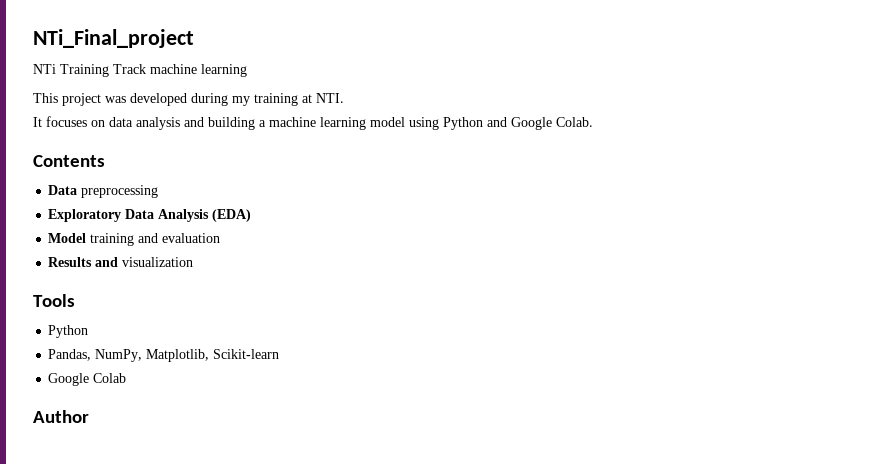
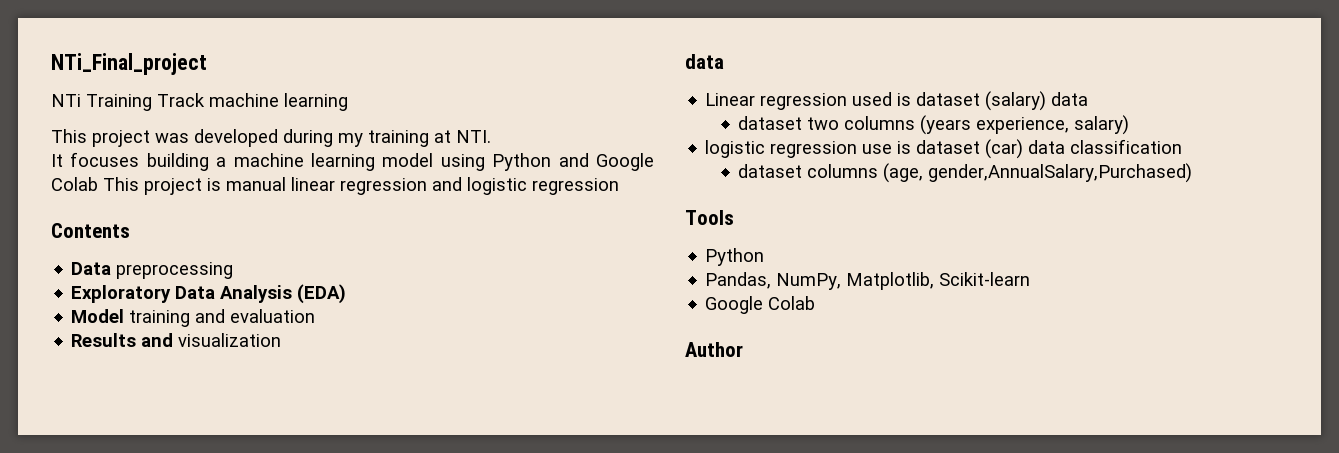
- It focuses on data analysis and building a machine learning model using Python and Google Colab.
+ It focuses building a machine learning model using Python and Google Colab This project is manual linear regression and logistic regression
  Results and visualization
+ data
+ Linear regression used is dataset (salary) data
+ dataset two columns (years experience, salary)
+ logistic regression use is dataset (car) data classification
+ dataset columns (age, gender,AnnualSalary,Purchased)

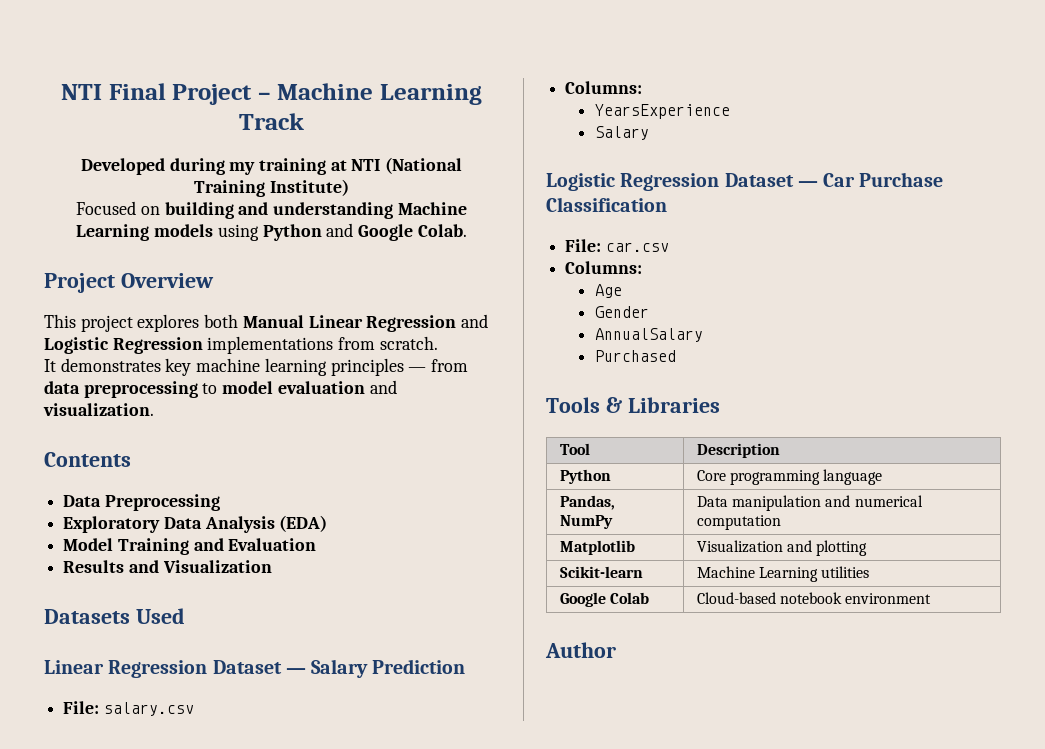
- NTi_Final_project
- NTi Training Track machine learning
- This project was developed during my training at NTI.
- It focuses building a machine learning model using Python and Google Colab This project is manual linear regression and logistic regression
+ NTI Final Project – Machine Learning Track
+ Developed during my training at NTI (National Training Institute)
+ Focused on building and understanding Machine Learning models using Python and Google Colab.
+ Project Overview
+ This project explores both Manual Linear Regression and Logistic Regression implementations from scratch.
+ It demonstrates key machine learning principles — from data preprocessing to model evaluation and visualization.
- Data preprocessing
+ Data Preprocessing
- Model training and evaluation
+ Model Training and Evaluation
- Results and visualization
- data
- Linear regression used is dataset (salary) data
- dataset two columns (years experience, salary)
- logistic regression use is dataset (car) data classification
- dataset columns (age, gender,AnnualSalary,Purchased)
- Tools
- Python
- Pandas, NumPy, Matplotlib, Scikit-learn
- Google Colab
+ Results and Visualization
+ Datasets Used
+ Linear Regression Dataset — Salary Prediction
+ File: salary.csv
+ Columns:
+ YearsExperience
+ Salary
+ Logistic Regression Dataset — Car Purchase Classification
+ File: car.csv
+ Columns:
+ Age
+ Gender
+ AnnualSalary
+ Purchased
+ Tools & Libraries
+ Tool | Description
+ Python | Core programming language
+ Pandas, NumPy | Data manipulation and numerical computation
+ Matplotlib | Visualization and plotting
+ Scikit-learn | Machine Learning utilities
+ Google Colab | Cloud-based notebook environment

